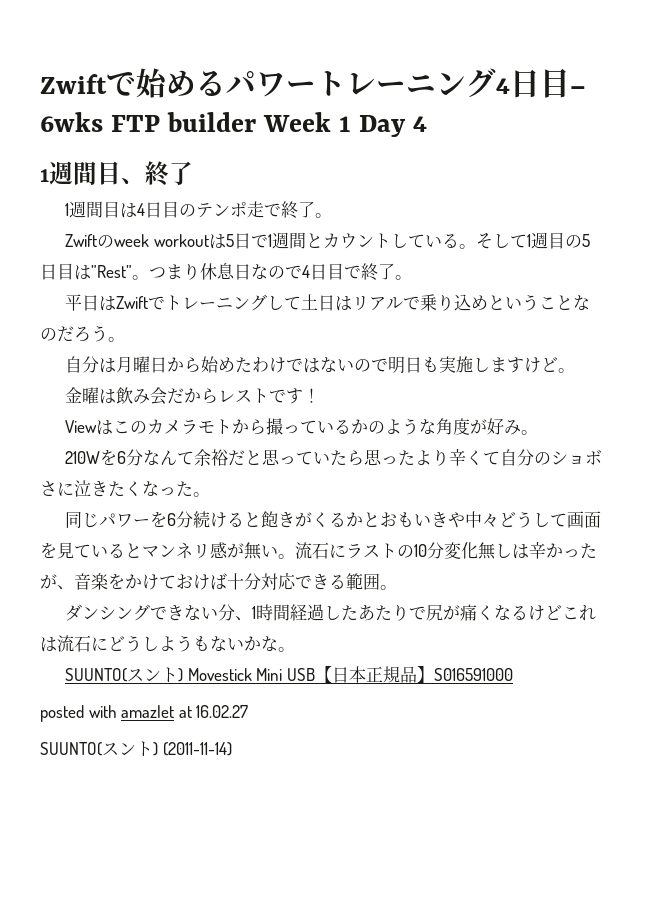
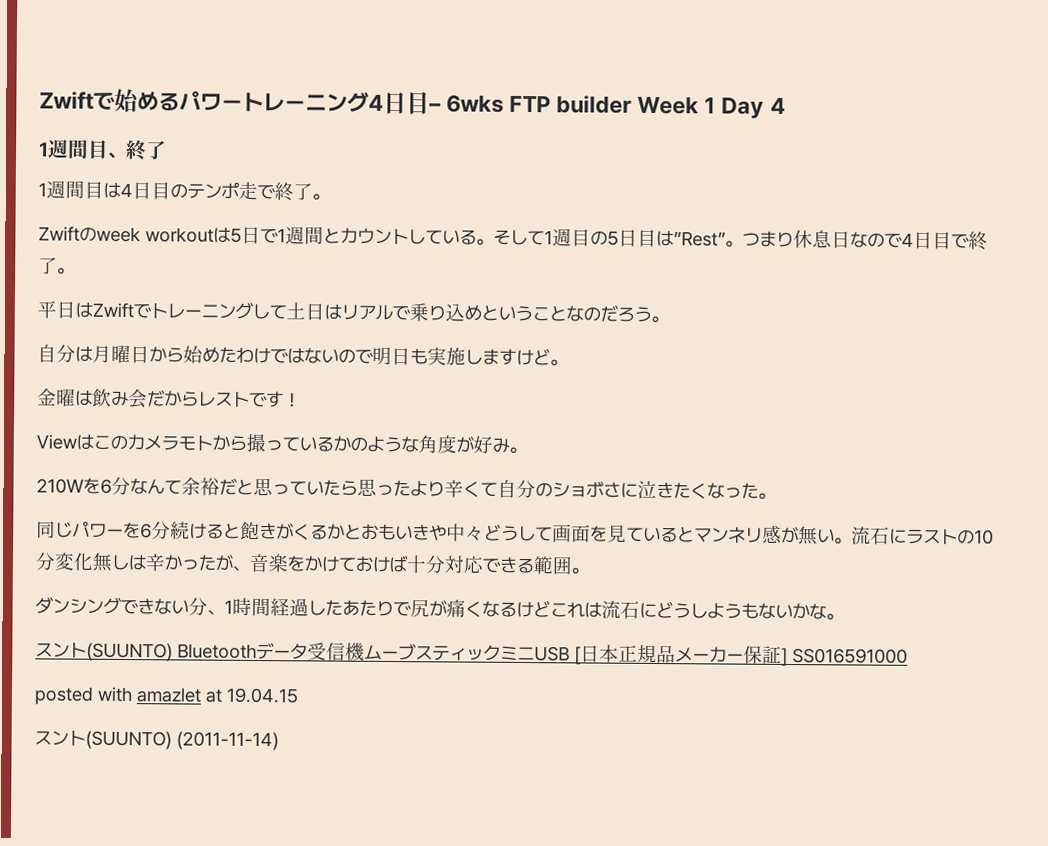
- SUUNTO(スント) Movestick Mini USB【日本正規品】S016591000
+ スント(SUUNTO) Bluetoothデータ受信機ムーブスティックミニUSB [日本正規品メーカー保証] SS016591000
- posted with amazlet at 16.02.27
- SUUNTO(スント) (2011-11-14)
+ posted with amazlet at 19.04.15
+ スント(SUUNTO) (2011-11-14)

